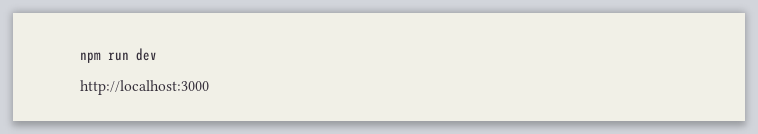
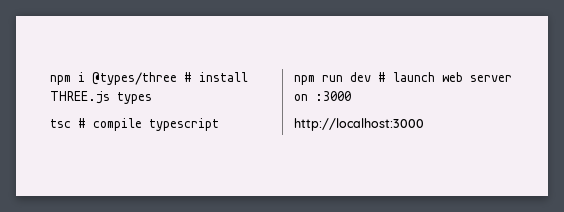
- npm run dev
+ npm i @types/three # install THREE.js types
+ tsc # compile typescript
+ npm run dev # launch web server on :3000

